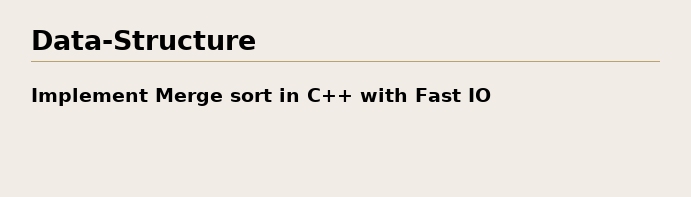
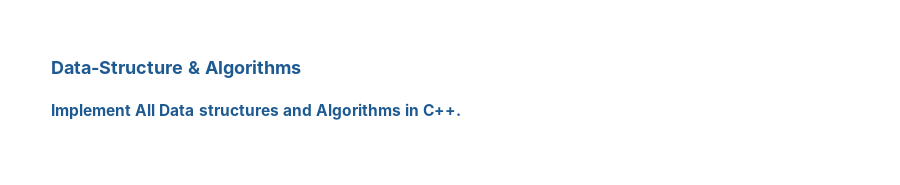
- Data-Structure
+ Data-Structure & Algorithms
- Implement Merge sort in C++ with Fast IO
+ Implement All Data structures and Algorithms in C++.

